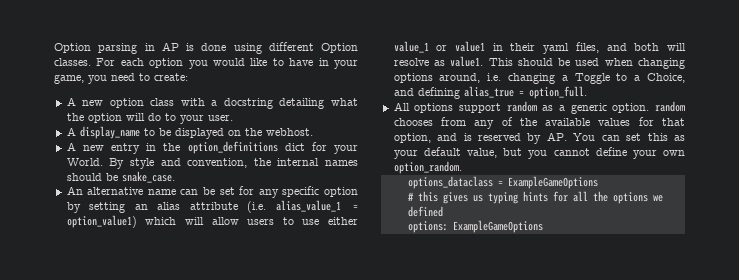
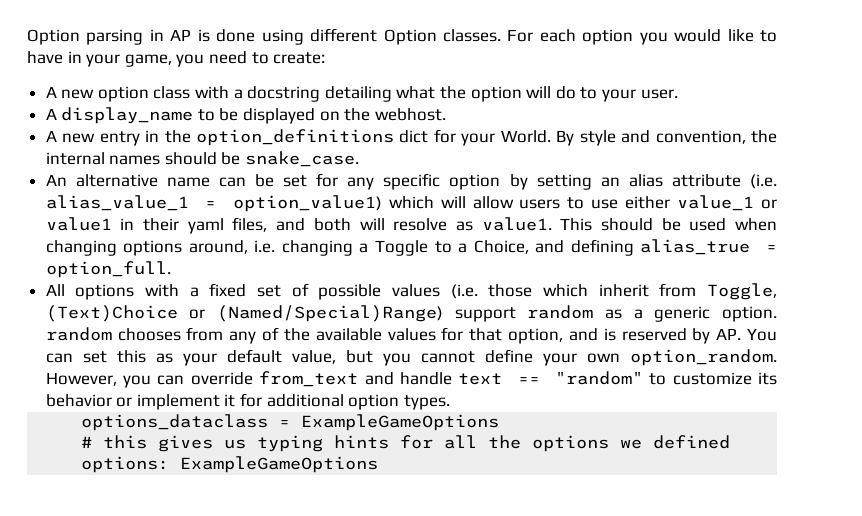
- All options support random as a generic option. random chooses from any of the available values for that option, and is reserved by AP. You can set this as your default value, but you cannot define your own option_random.
+ All options with a fixed set of possible values (i.e. those which inherit from Toggle, (Text)Choice or (Named/Special)Range) support random as a generic option. random chooses from any of the available values for that option, and is reserved by AP. You can set this as your default value, but you cannot define your own option_random. However, you can override from_text and handle text == "random" to customize its behavior or implement it for additional option types.

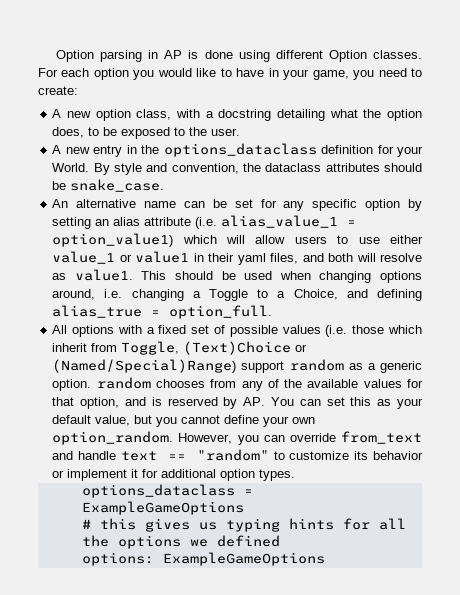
- A new option class with a docstring detailing what the option will do to your user.
- A display_name to be displayed on the webhost.
+ A new option class, with a docstring detailing what the option does, to be exposed to the user.
- A new entry in the option_definitions dict for your World.
+ A new entry in the options_dataclass definition for your World.
- By style and convention, the internal names should be snake_case.
+ By style and convention, the dataclass attributes should be snake_case.

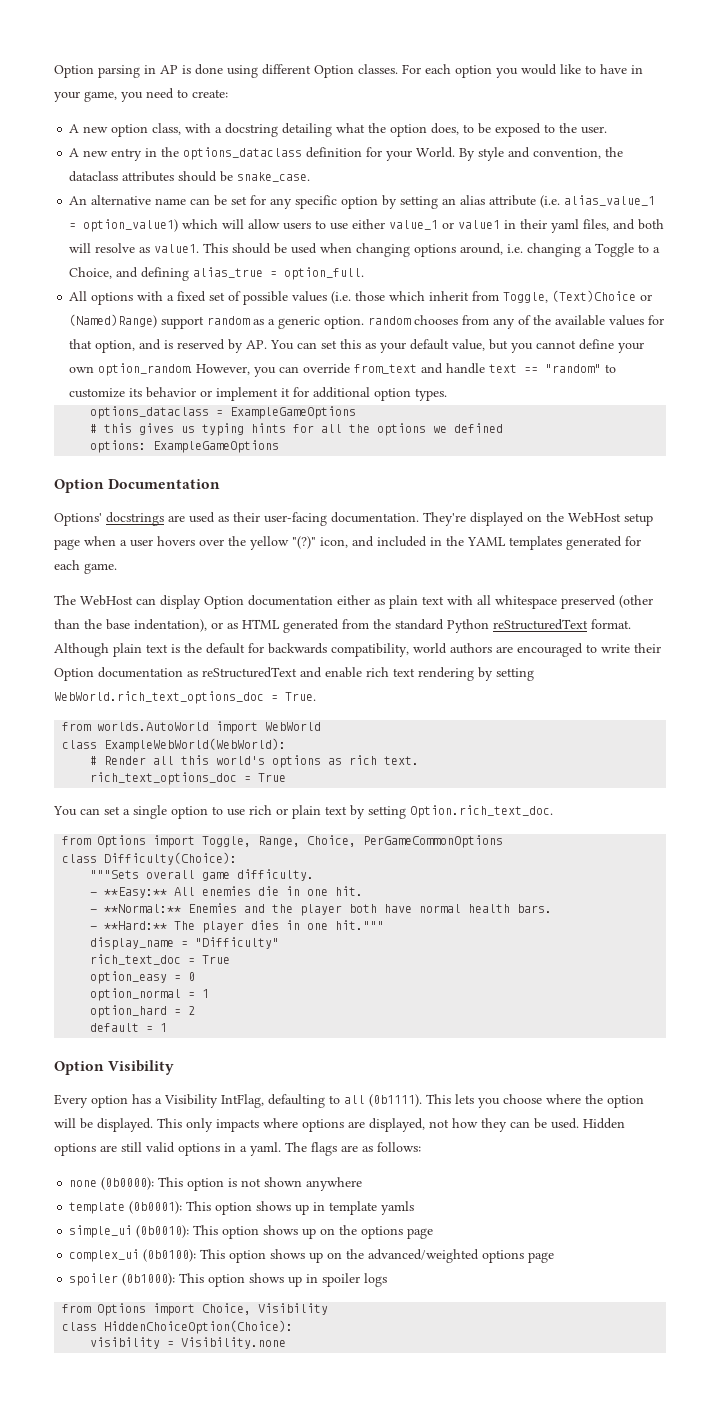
- All options with a fixed set of possible values (i.e. those which inherit from Toggle, (Text)Choice or (Named/Special)Range) support random as a generic option. random chooses from any of the available values for that option, and is reserved by AP. You can set this as your default value, but you cannot define your own option_random.
+ All options with a fixed set of possible values (i.e. those which inherit from Toggle, (Text)Choice or (Named)Range) support random as a generic option. random chooses from any of the available values for that option, and is reserved by AP. You can set this as your default value, but you cannot define your own option_random.
+ Option Documentation
+ Options' docstrings are used as their user-facing documentation. They're displayed on the WebHost setup page when a user hovers over the yellow "(?)" icon, and included in the YAML templates generated for each game.
+ The WebHost can display Option documentation either as plain text with all whitespace preserved (other than the base indentation), or as HTML generated from the standard Python reStructuredText format. Although plain text is the default for backwards compatibility, world authors are encouraged to write their Option documentation as reStructuredText and enable rich text rendering by setting WebWorld.rich_text_options_doc = True.
+ from worlds.AutoWorld import WebWorld
+ class ExampleWebWorld(WebWorld):
+ # Render all this world's options as rich text.
+ rich_text_options_doc = True
+ You can set a single option to use rich or plain text by setting Option.rich_text_doc.
+ from Options import Toggle, Range, Choice, PerGameCommonOptions
+ class Difficulty(Choice):
+ """Sets overall game difficulty.
+ - **Easy:** All enemies die in one hit.
+ - **Normal:** Enemies and the player both have normal health bars.
+ - **Hard:** The player dies in one hit."""
+ display_name = "Difficulty"
+ rich_text_doc = True
+ option_easy = 0
+ option_normal = 1
+ option_hard = 2
+ default = 1
+ Option Visibility
+ Every option has a Visibility IntFlag, defaulting to all (0b1111). This lets you choose where the option will be displayed. This only impacts where options are displayed, not how they can be used. Hidden options are still valid options in a yaml. The flags are as follows:
+ none (0b0000): This option is not shown anywhere
+ template (0b0001): This option shows up in template yamls
+ simple_ui (0b0010): This option shows up on the options page
+ complex_ui (0b0100): This option shows up on the advanced/weighted options page
+ spoiler (0b1000): This option shows up in spoiler logs
+ from Options import Choice, Visibility
+ class HiddenChoiceOption(Choice):
+ visibility = Visibility.none

